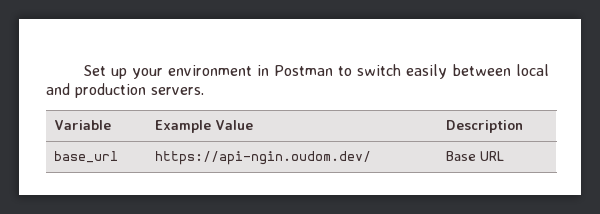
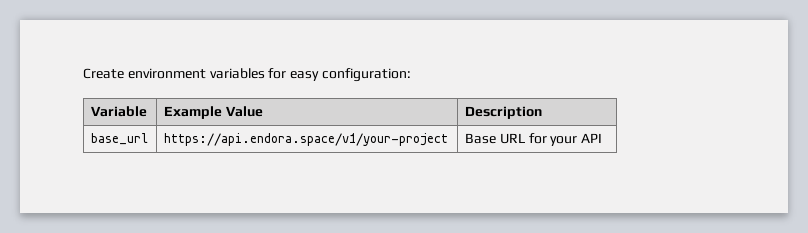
- Set up your environment in Postman to switch easily between local and production servers.
+ Create environment variables for easy configuration:
- base_url | https://api-ngin.oudom.dev/ | Base URL
+ base_url | https://api.endora.space/v1/your-project | Base URL for your API

